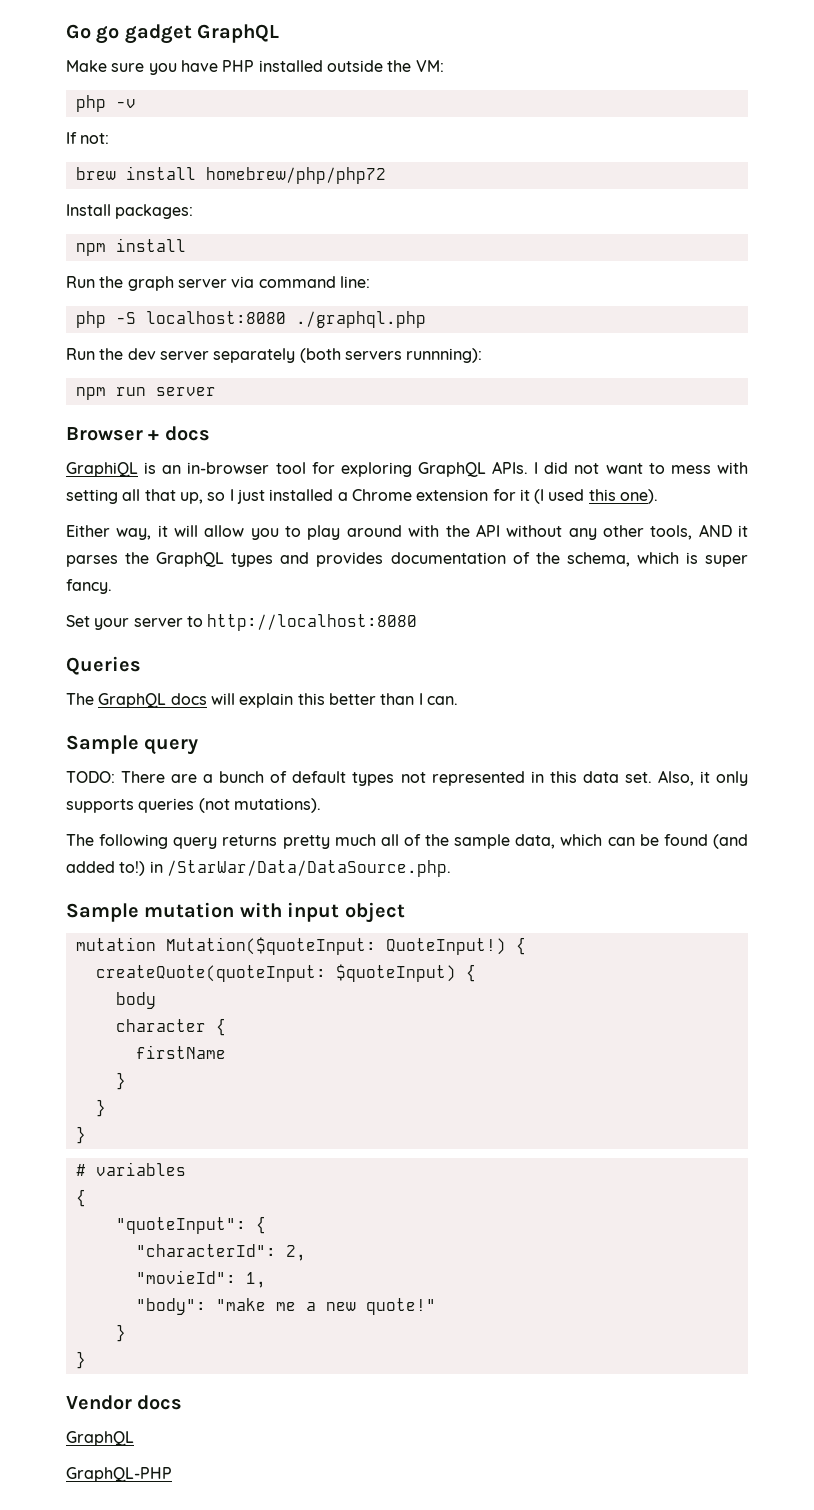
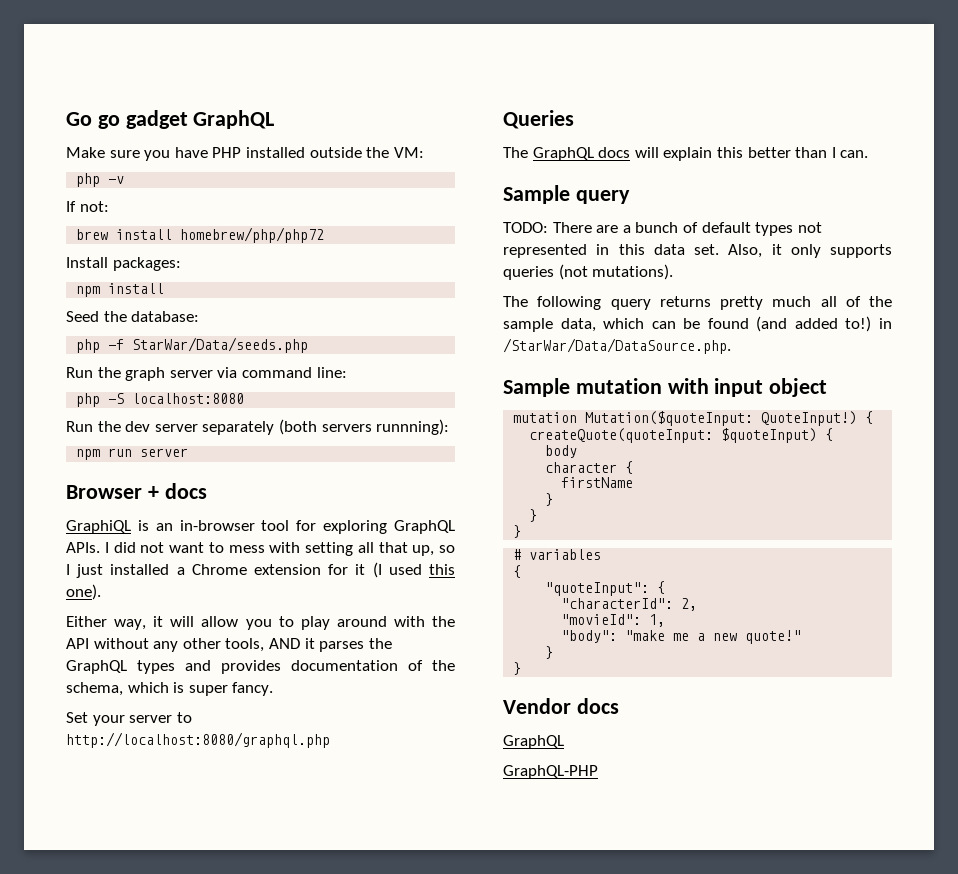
+ Seed the database:
+ php -f StarWar/Data/seeds.php
- php -S localhost:8080 ./graphql.php
+ php -S localhost:8080
- Set your server to http://localhost:8080
+ Set your server to http://localhost:8080/graphql.php

